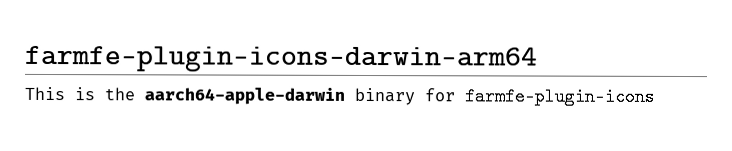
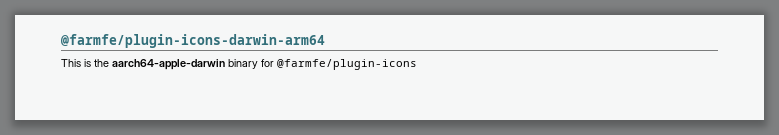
- farmfe-plugin-icons-darwin-arm64
+ @farmfe/plugin-icons-darwin-arm64
- This is the aarch64-apple-darwin binary for farmfe-plugin-icons
+ This is the aarch64-apple-darwin binary for @farmfe/plugin-icons

